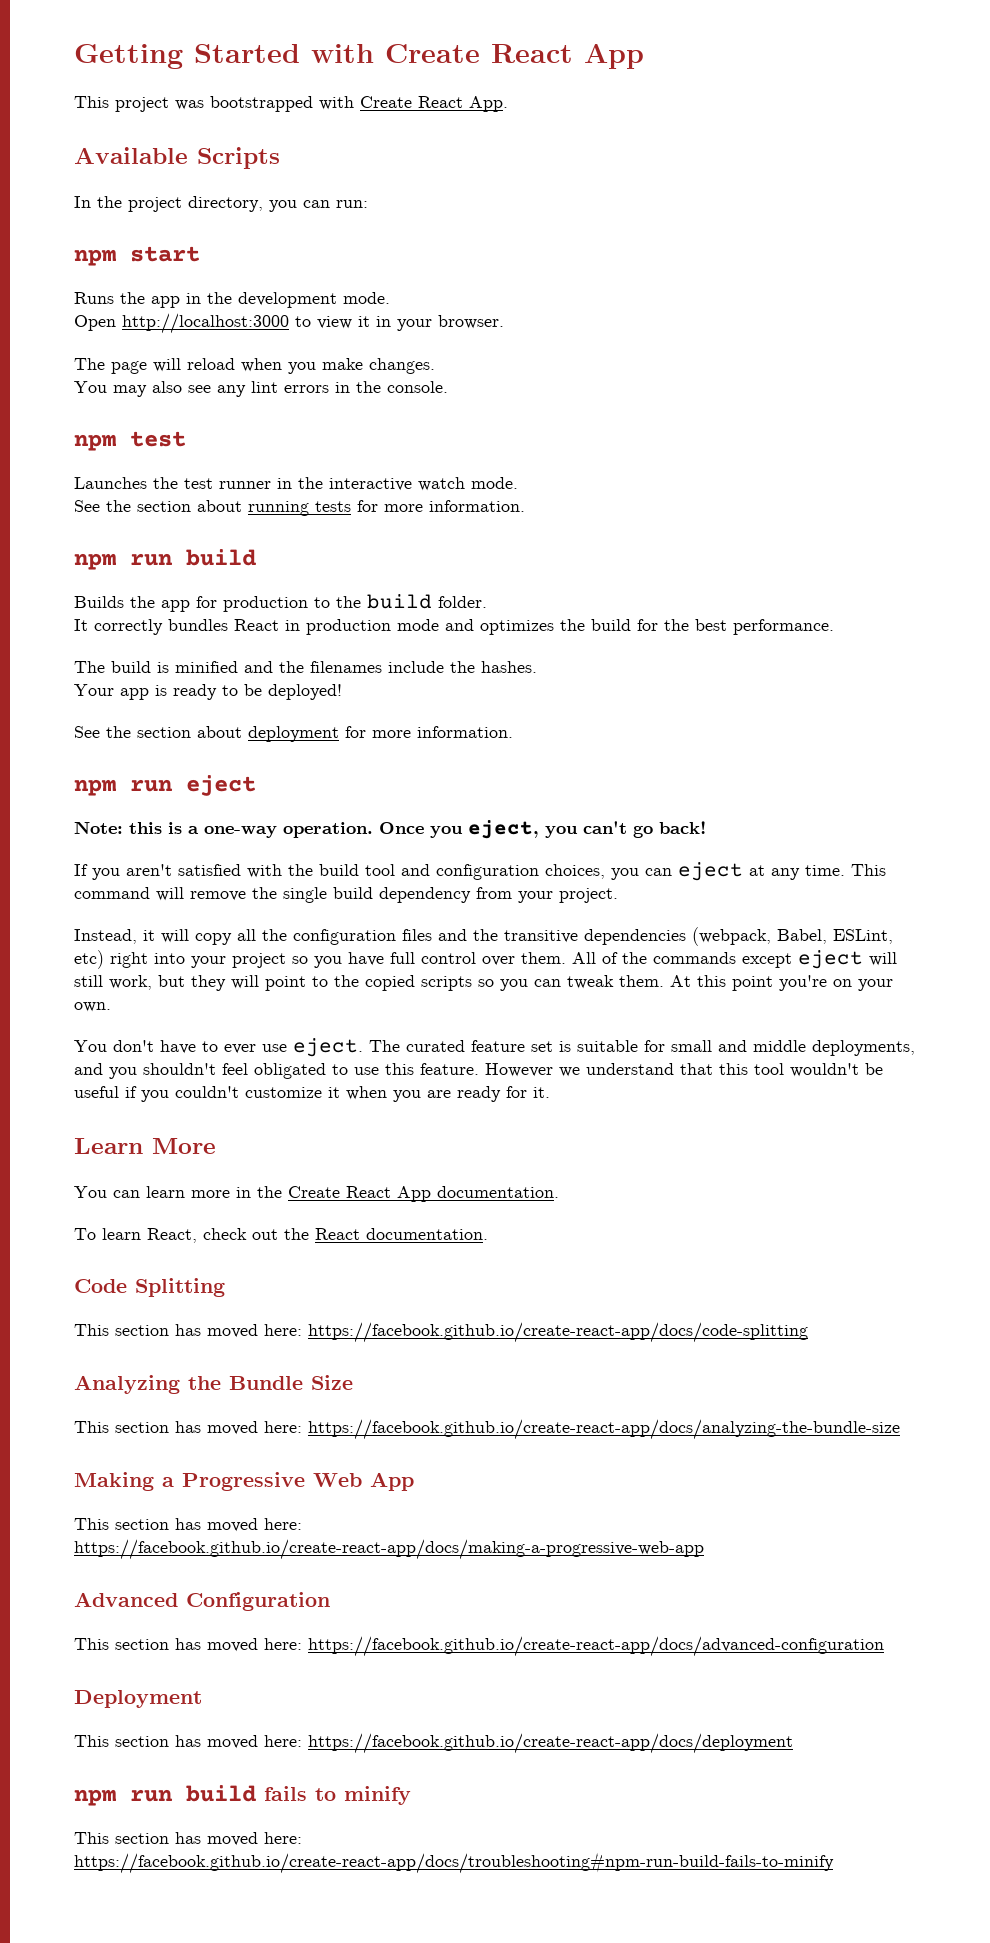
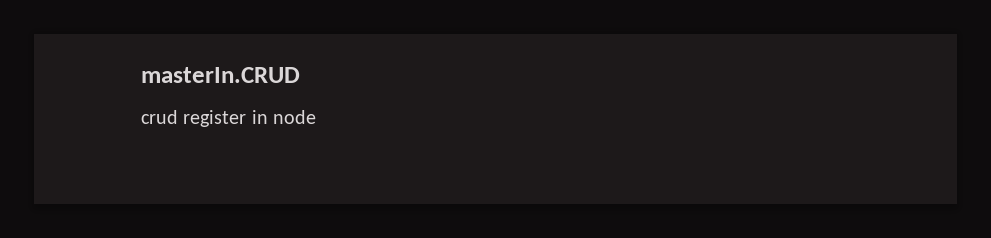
- Getting Started with Create React App
- This project was bootstrapped with Create React App.
- Available Scripts
- In the project directory, you can run:
- npm start
- Runs the app in the development mode.
- Open http://localhost:3000 to view it in your browser.
- The page will reload when you make changes.
- You may also see any lint errors in the console.
- npm test
- Launches the test runner in the interactive watch mode.
- See the section about running tests for more information.
- npm run build
- Builds the app for production to the build folder.
- It correctly bundles React in production mode and optimizes the build for the best performance.
- The build is minified and the filenames include the hashes.
- Your app is ready to be deployed!
- See the section about deployment for more information.
- npm run eject
- Note: this is a one-way operation. Once you eject, you can't go back!
- If you aren't satisfied with the build tool and configuration choices, you can eject at any time. This command will remove the single build dependency from your project.
- Instead, it will copy all the configuration files and the transitive dependencies (webpack, Babel, ESLint, etc) right into your project so you have full control over them. All of the commands except eject will still work, but they will point to the copied scripts so you can tweak them. At this point you're on your own.
- You don't have to ever use eject. The curated feature set is suitable for small and middle deployments, and you shouldn't feel obligated to use this feature. However we understand that this tool wouldn't be useful if you couldn't customize it when you are ready for it.
- Learn More
- You can learn more in the Create React App documentation.
- To learn React, check out the React documentation.
- Code Splitting
- This section has moved here: https://facebook.github.io/create-react-app/docs/code-splitting
- Analyzing the Bundle Size
- This section has moved here: https://facebook.github.io/create-react-app/docs/analyzing-the-bundle-size
- Making a Progressive Web App
- This section has moved here: https://facebook.github.io/create-react-app/docs/making-a-progressive-web-app
- Advanced Configuration
- This section has moved here: https://facebook.github.io/create-react-app/docs/advanced-configuration
- Deployment
- This section has moved here: https://facebook.github.io/create-react-app/docs/deployment
- npm run build fails to minify
- This section has moved here: https://facebook.github.io/create-react-app/docs/troubleshooting#npm-run-build-fails-to-minify
+ masterIn.CRUD
+ crud register in node

